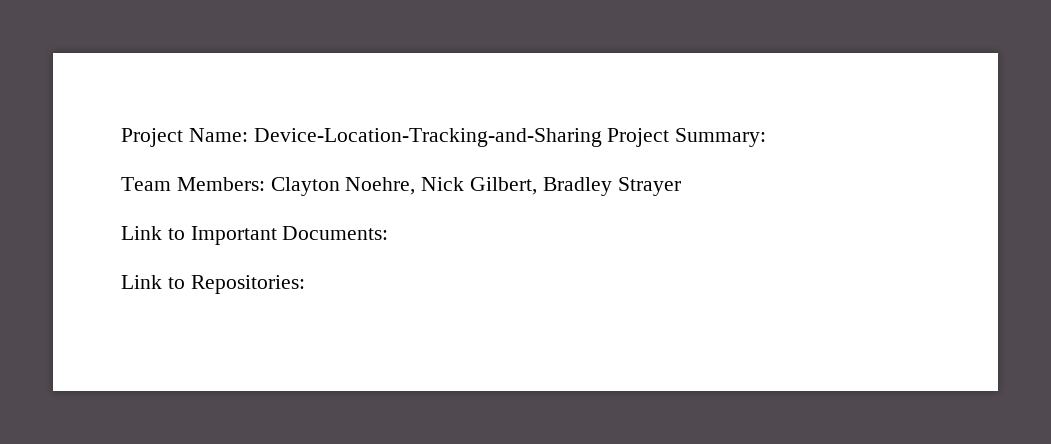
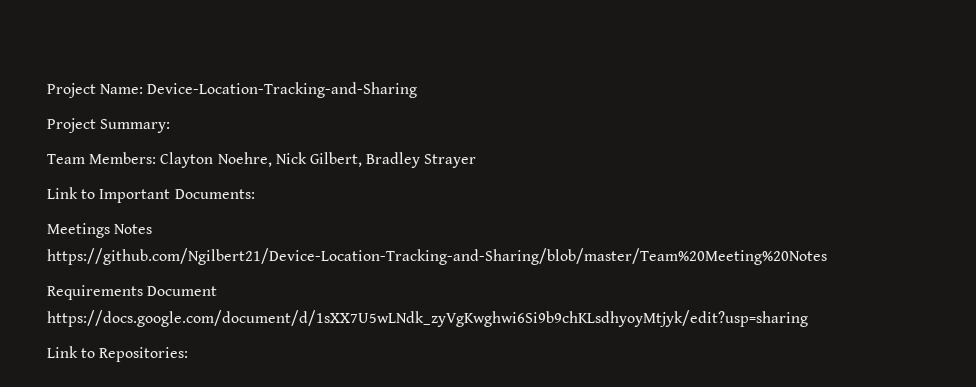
- Project Name: Device-Location-Tracking-and-Sharing Project Summary:
+ Project Name: Device-Location-Tracking-and-Sharing
+ Project Summary:
+ Meetings Notes https://github.com/Ngilbert21/Device-Location-Tracking-and-Sharing/blob/master/Team%20Meeting%20Notes
+ Requirements Document https://docs.google.com/document/d/1sXX7U5wLNdk_zyVgKwghwi6Si9b9chKLsdhyoyMtjyk/edit?usp=sharing

